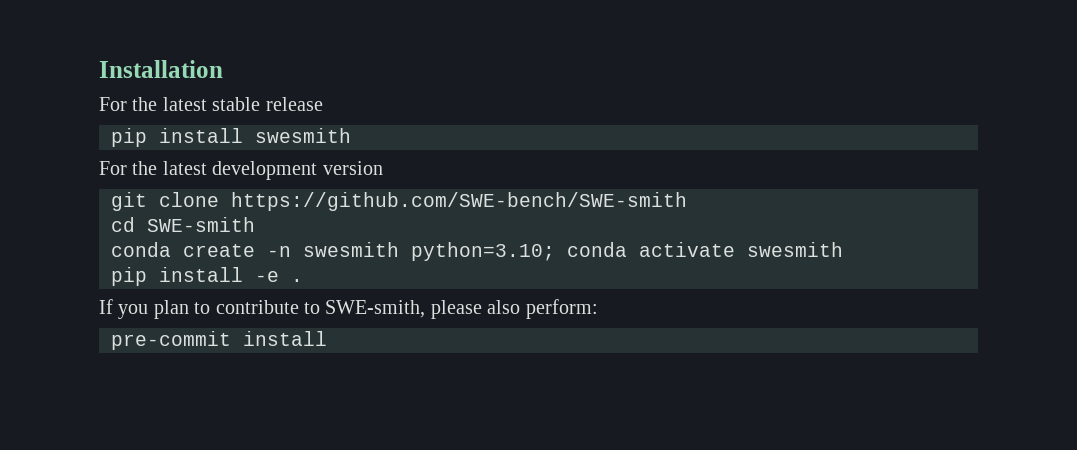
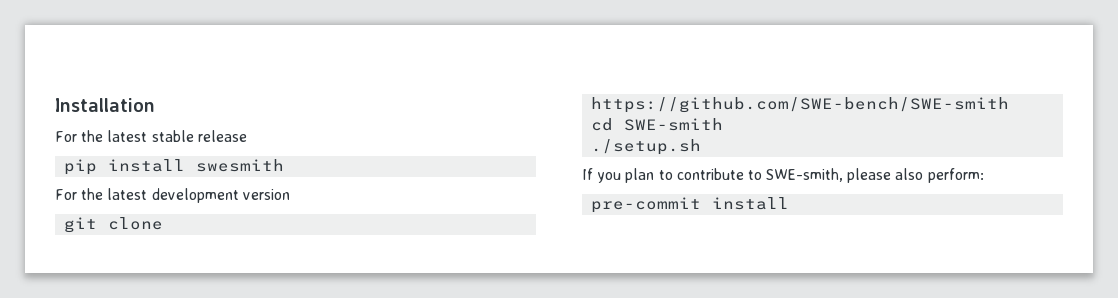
- conda create -n swesmith python=3.10; conda activate swesmith
- pip install -e .
+ ./setup.sh

